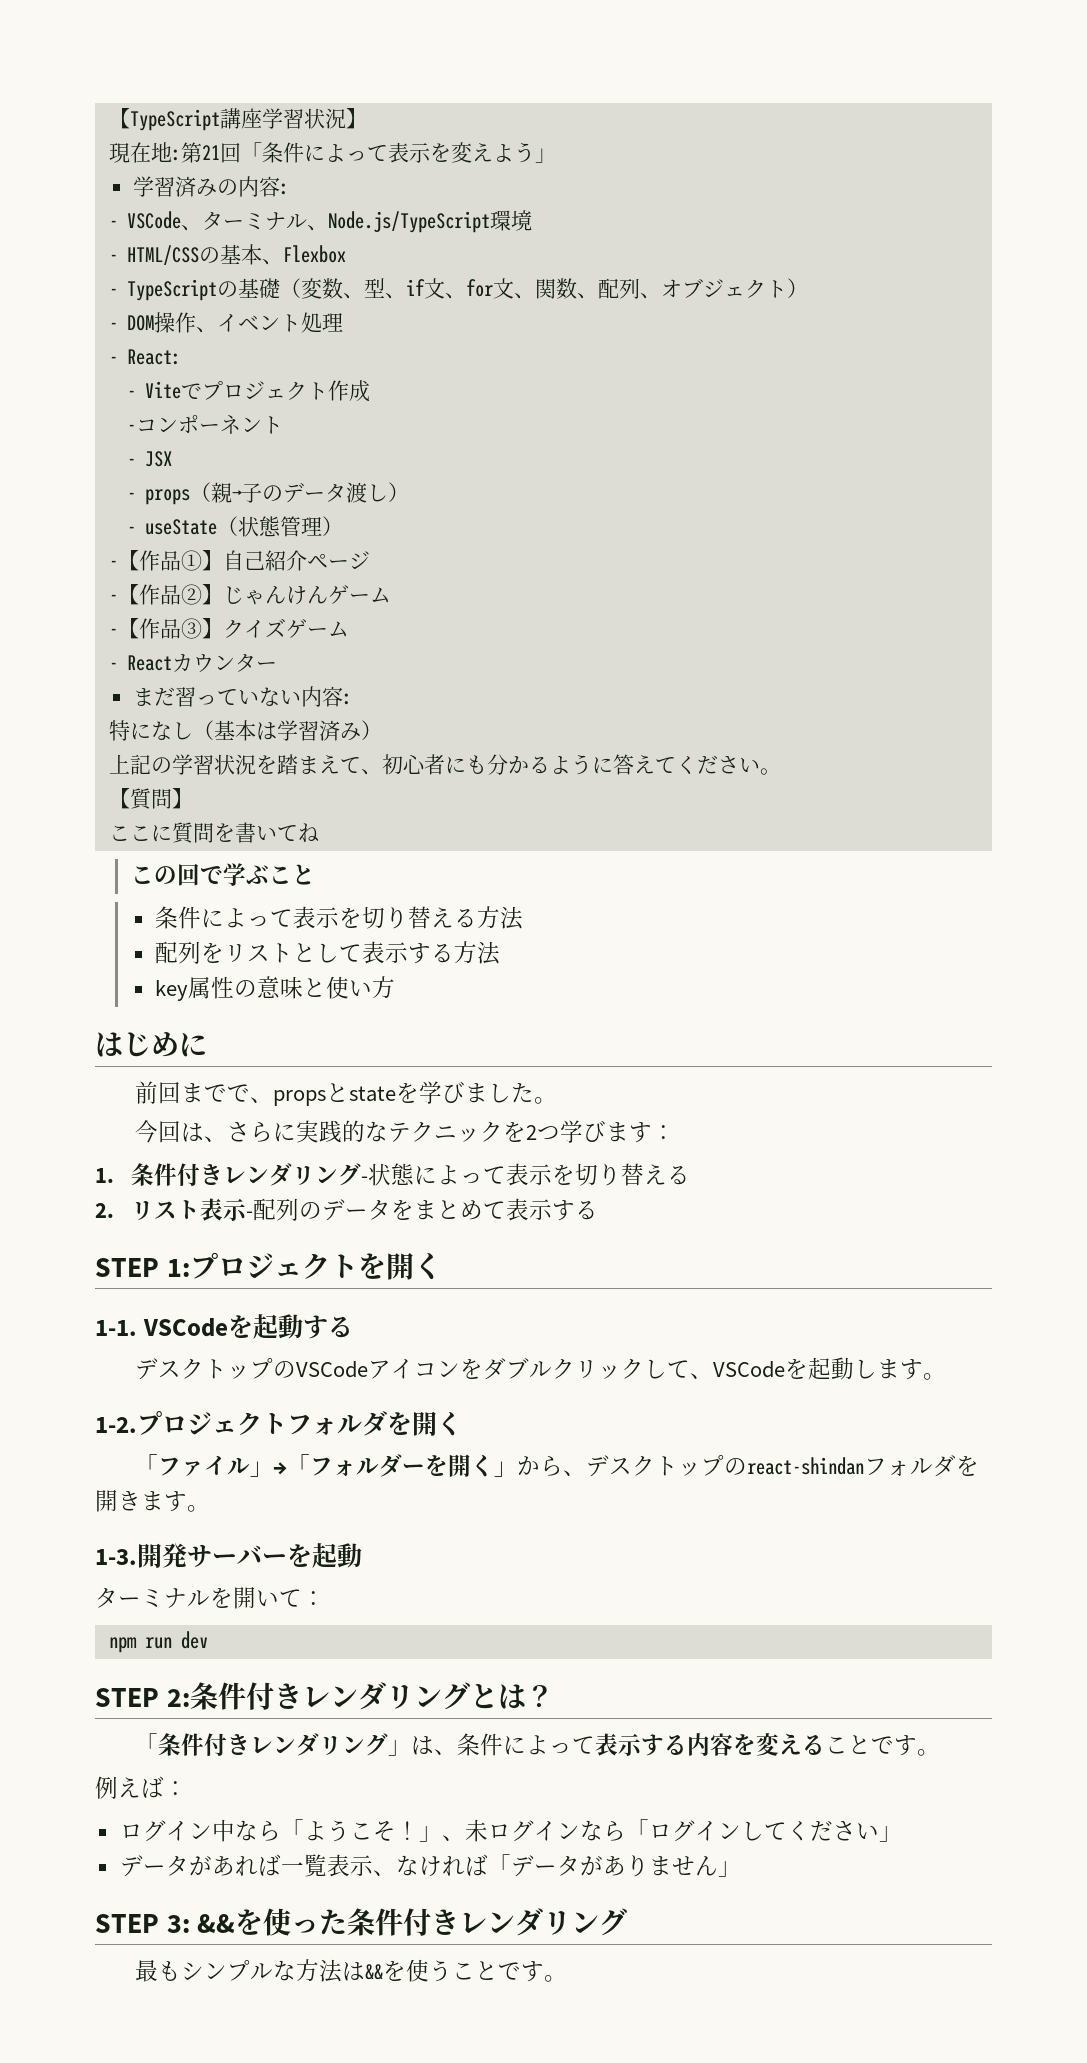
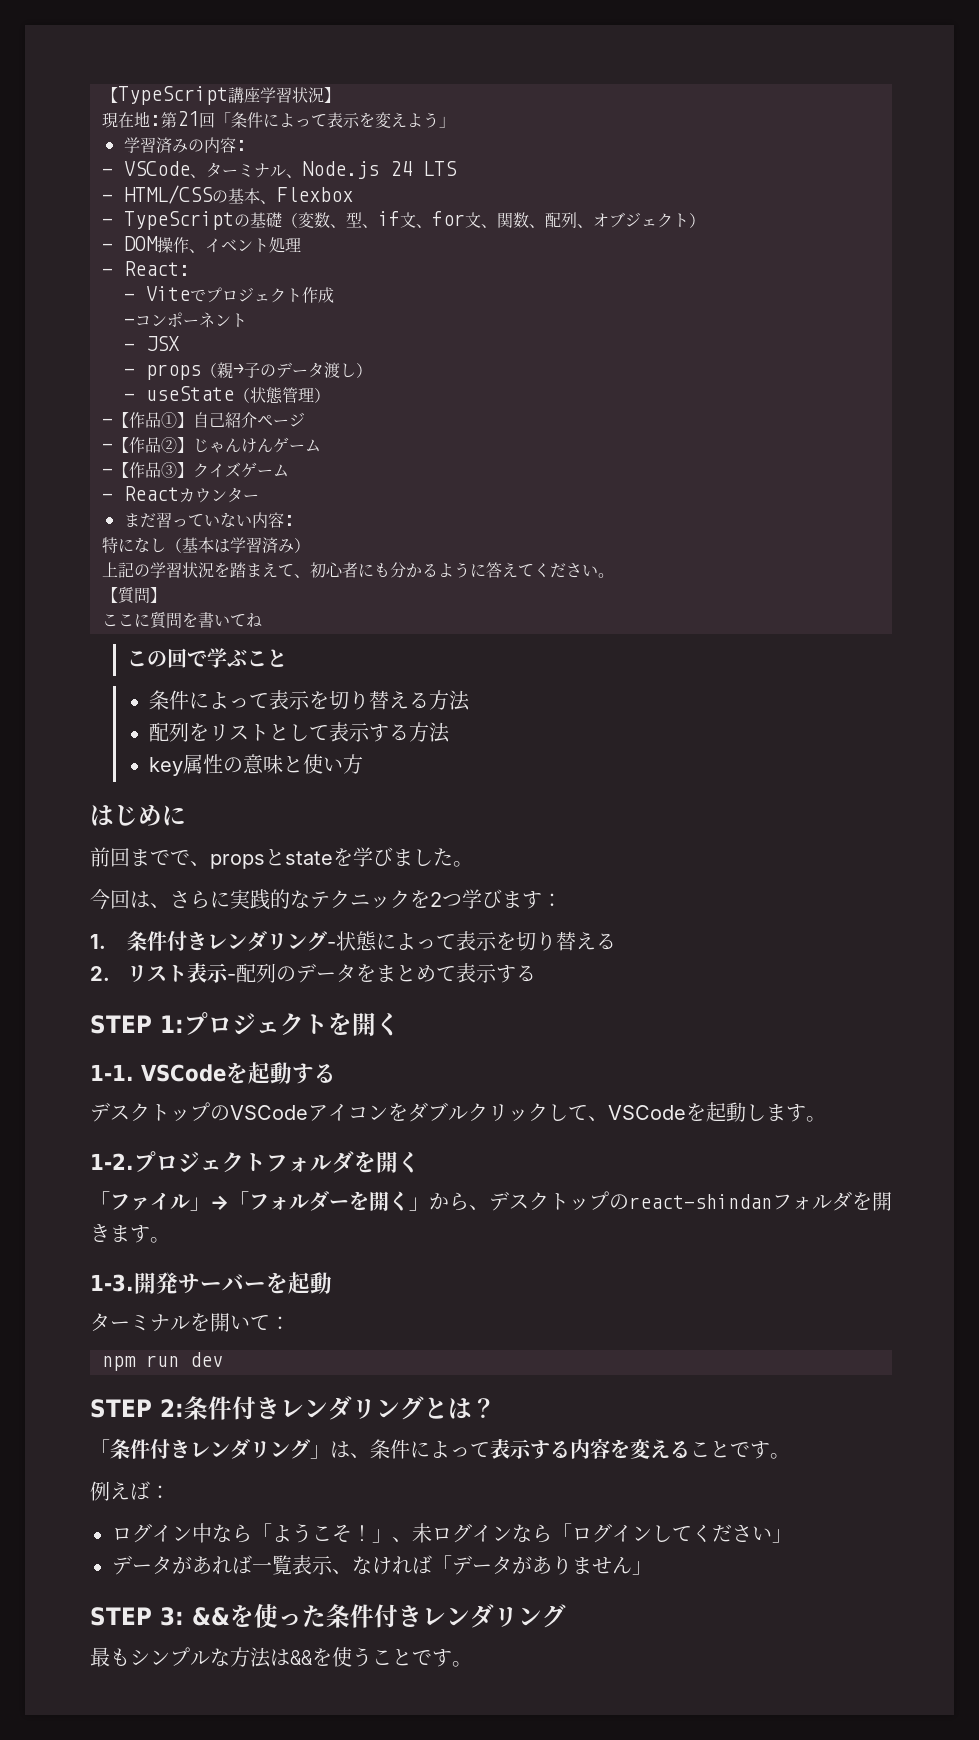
- - VSCode、ターミナル、Node.js/TypeScript環境
+ - VSCode、ターミナル、Node.js 24 LTS

